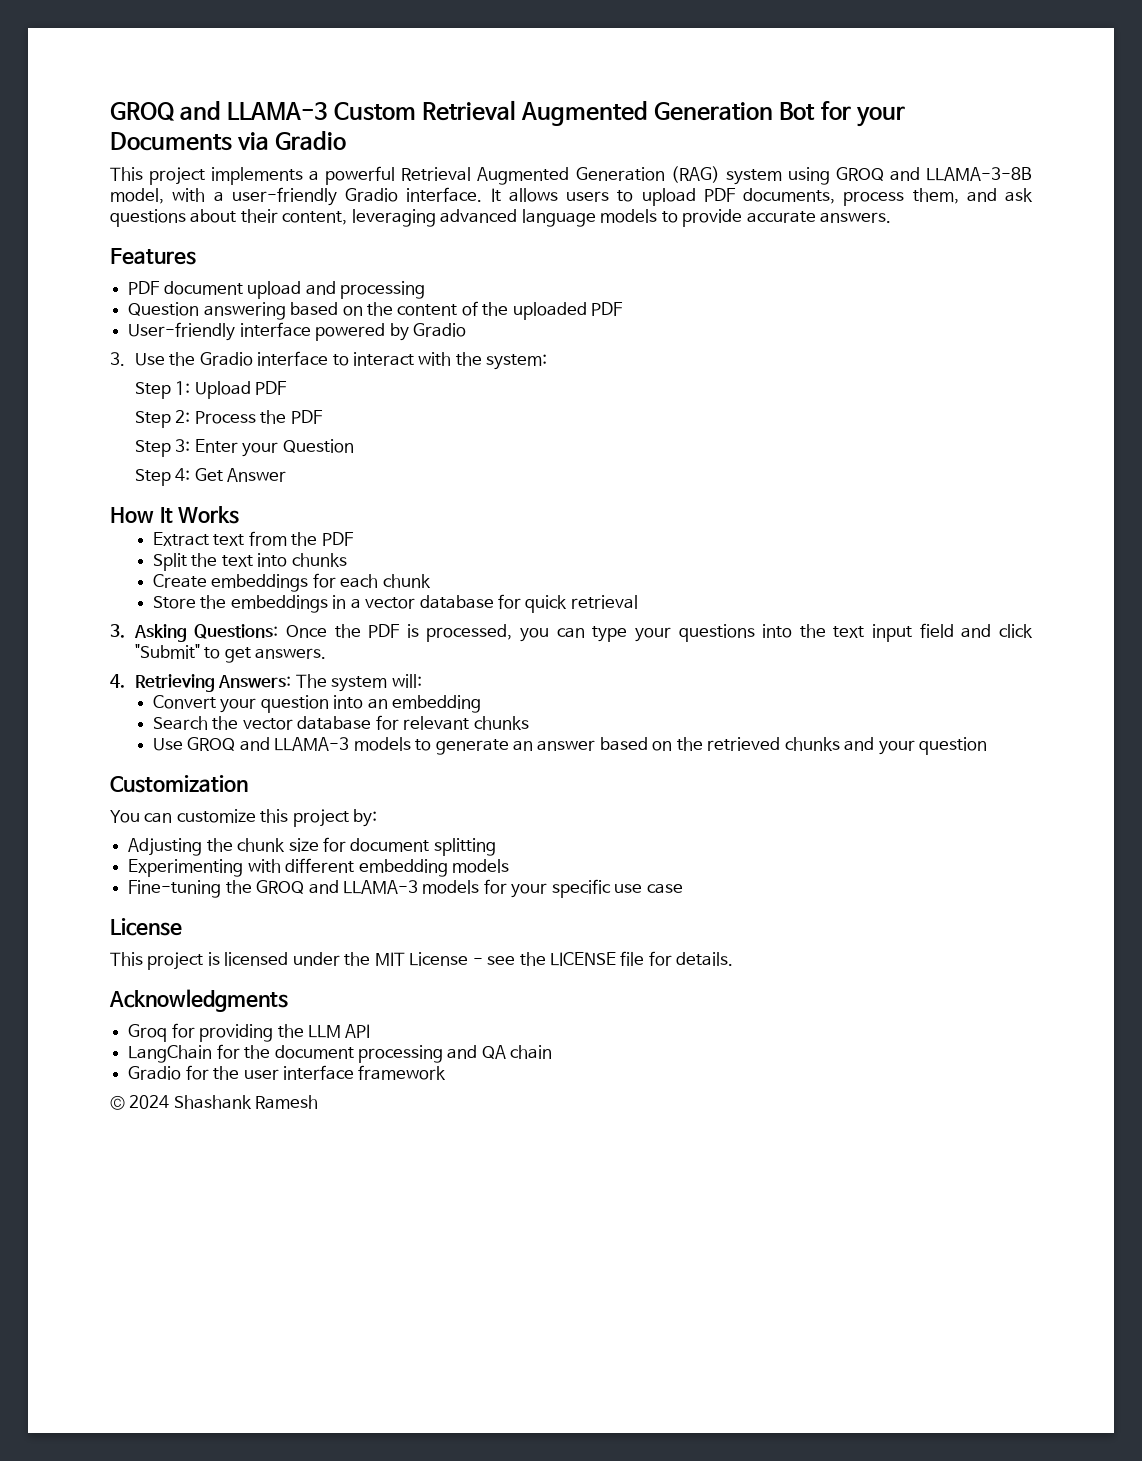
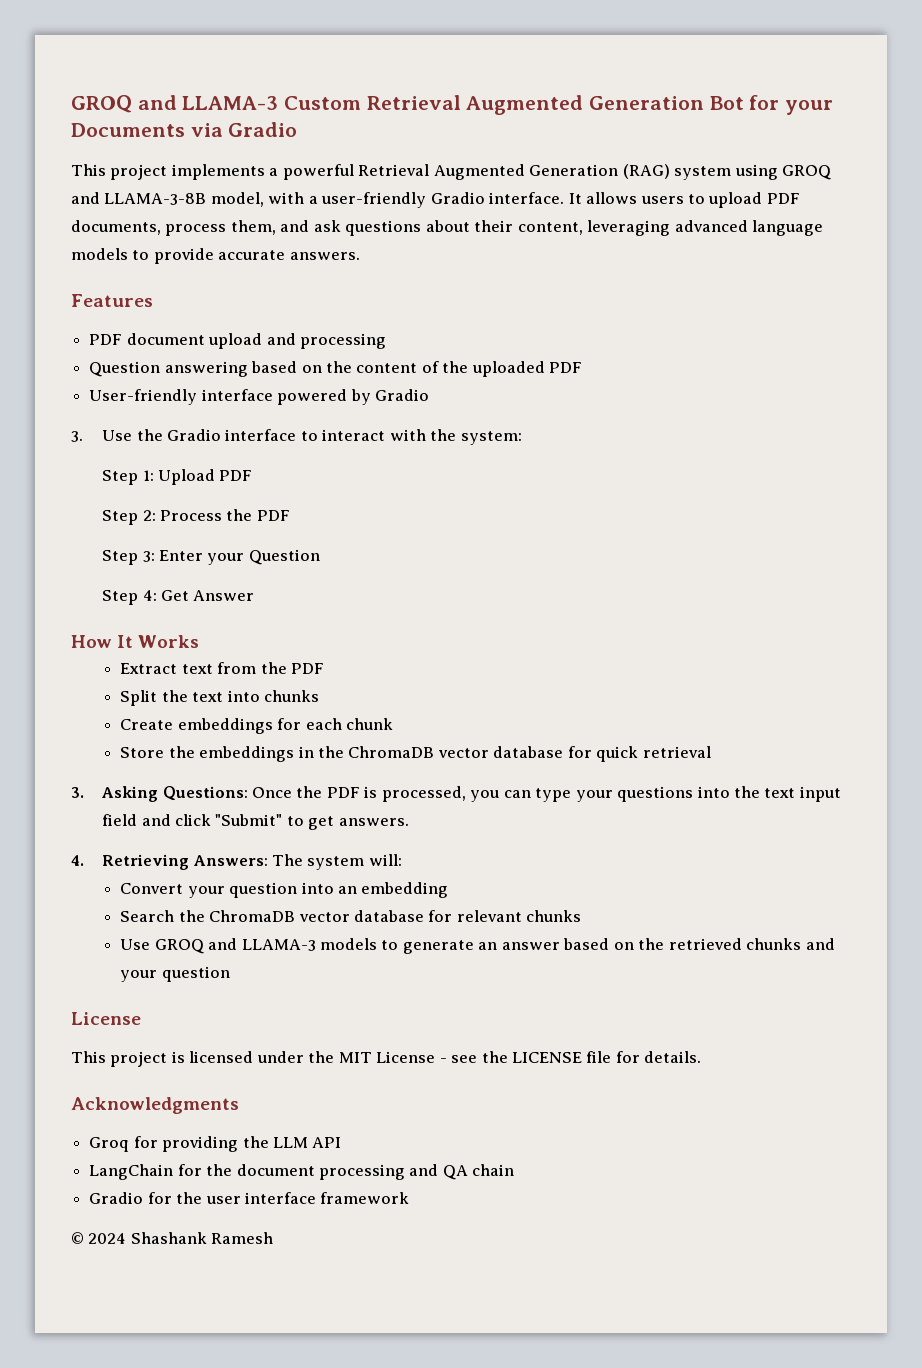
- Store the embeddings in a vector database for quick retrieval
+ Store the embeddings in the ChromaDB vector database for quick retrieval
- Search the vector database for relevant chunks
+ Search the ChromaDB vector database for relevant chunks
- Customization
- You can customize this project by:
- Adjusting the chunk size for document splitting
- Experimenting with different embedding models
- Fine-tuning the GROQ and LLAMA-3 models for your specific use case

